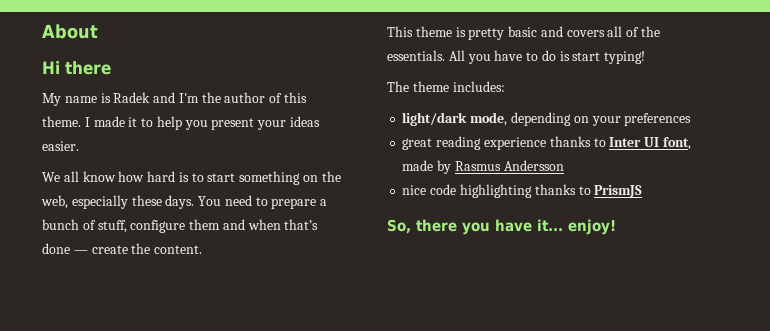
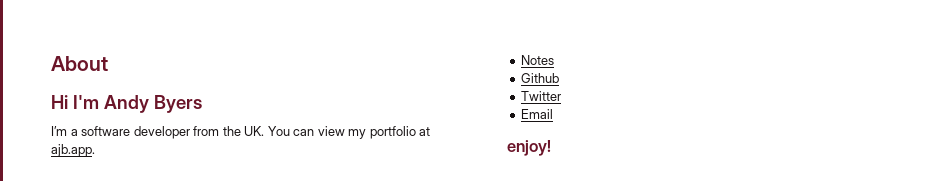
- Hi there
- My name is Radek and I'm the author of this theme. I made it to help you present your ideas easier.
- We all know how hard is to start something on the web, especially these days. You need to prepare a bunch of stuff, configure them and when that’s done — create the content.
- This theme is pretty basic and covers all of the essentials. All you have to do is start typing!
- The theme includes:
- light/dark mode, depending on your preferences
- great reading experience thanks to Inter UI font, made by Rasmus Andersson
- nice code highlighting thanks to PrismJS
- So, there you have it... enjoy!
+ Hi I'm Andy Byers
+ I’m a software developer from the UK. You can view my portfolio at ajb.app.
+ Notes
+ Github
+ Twitter
+ Email
+ enjoy!

